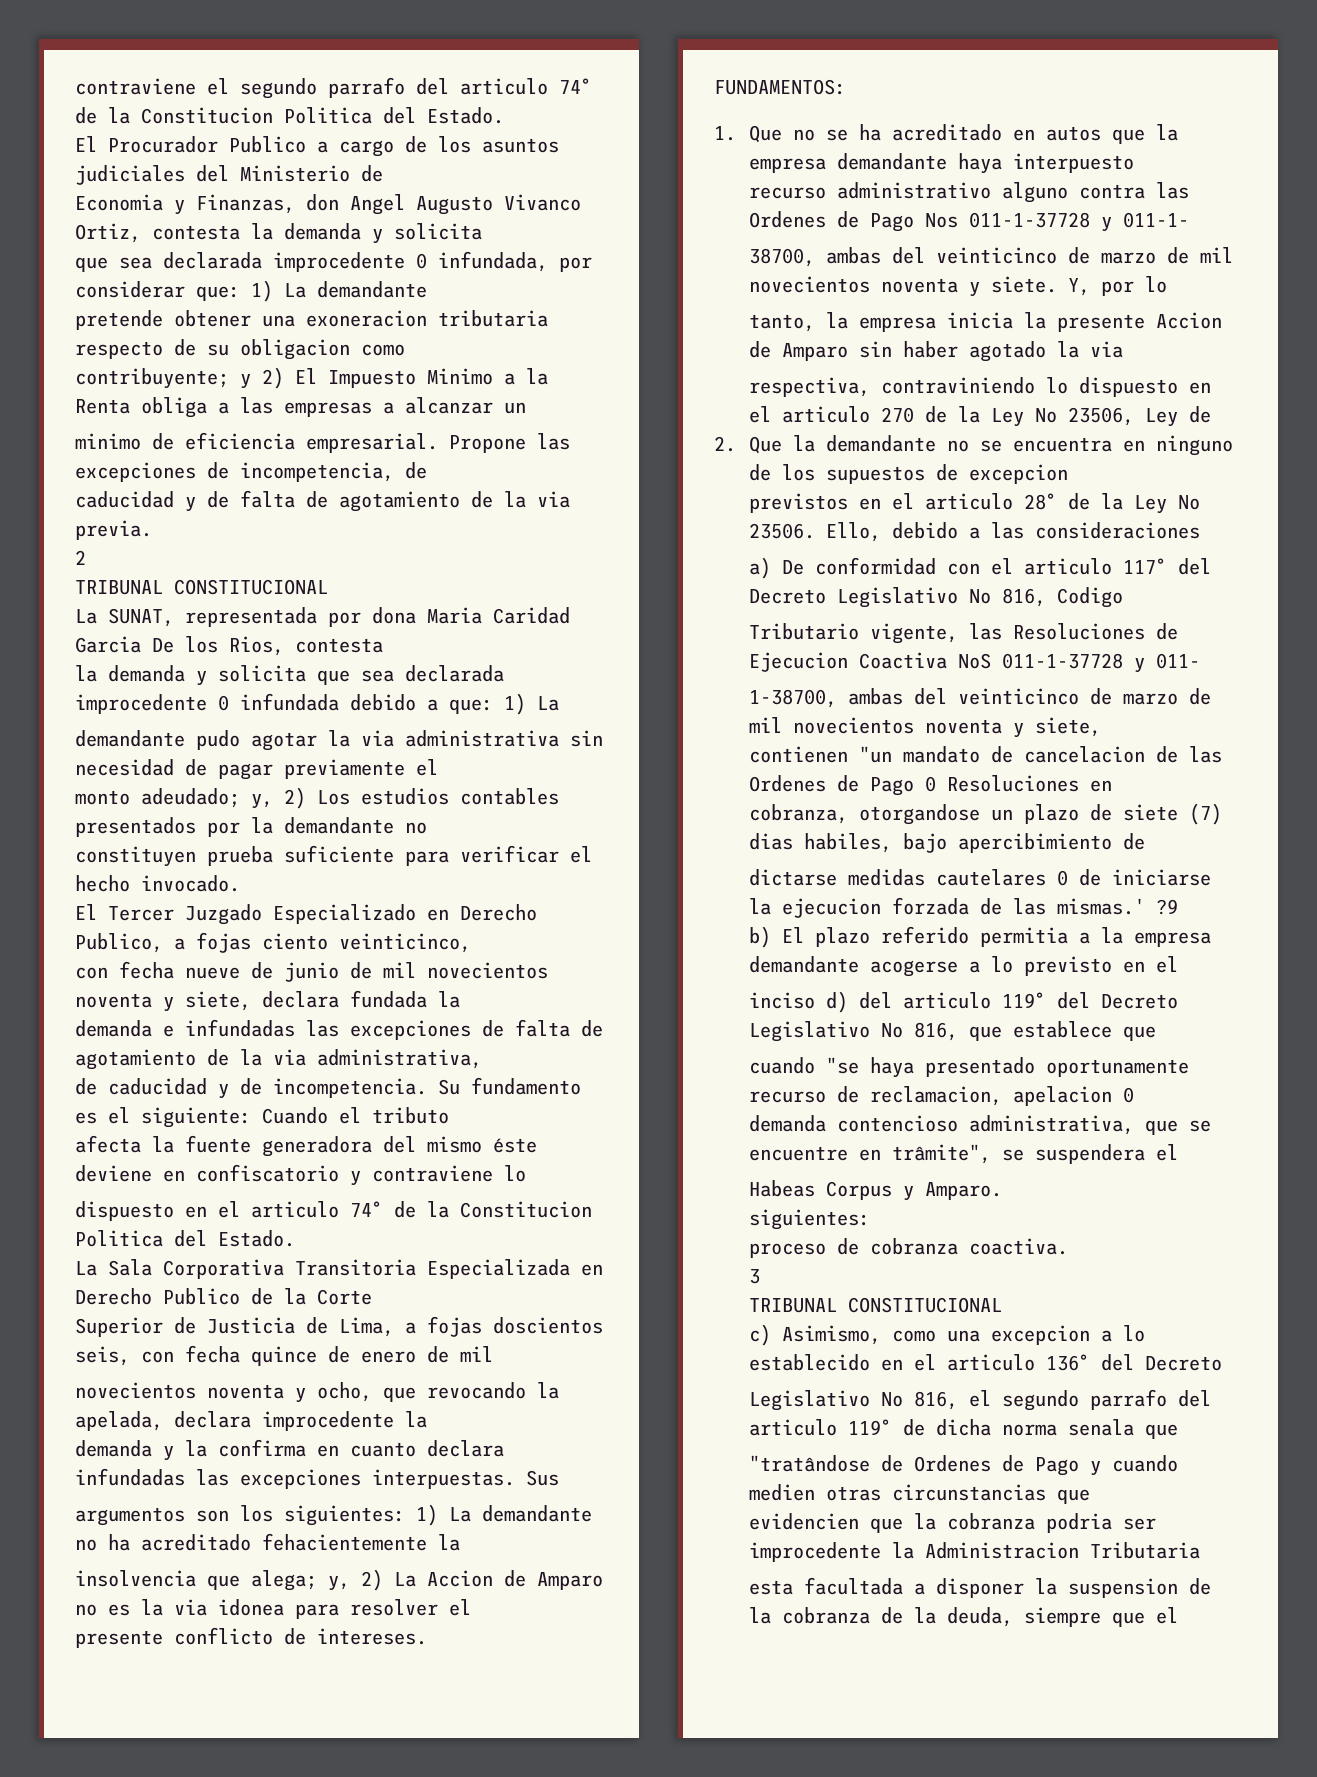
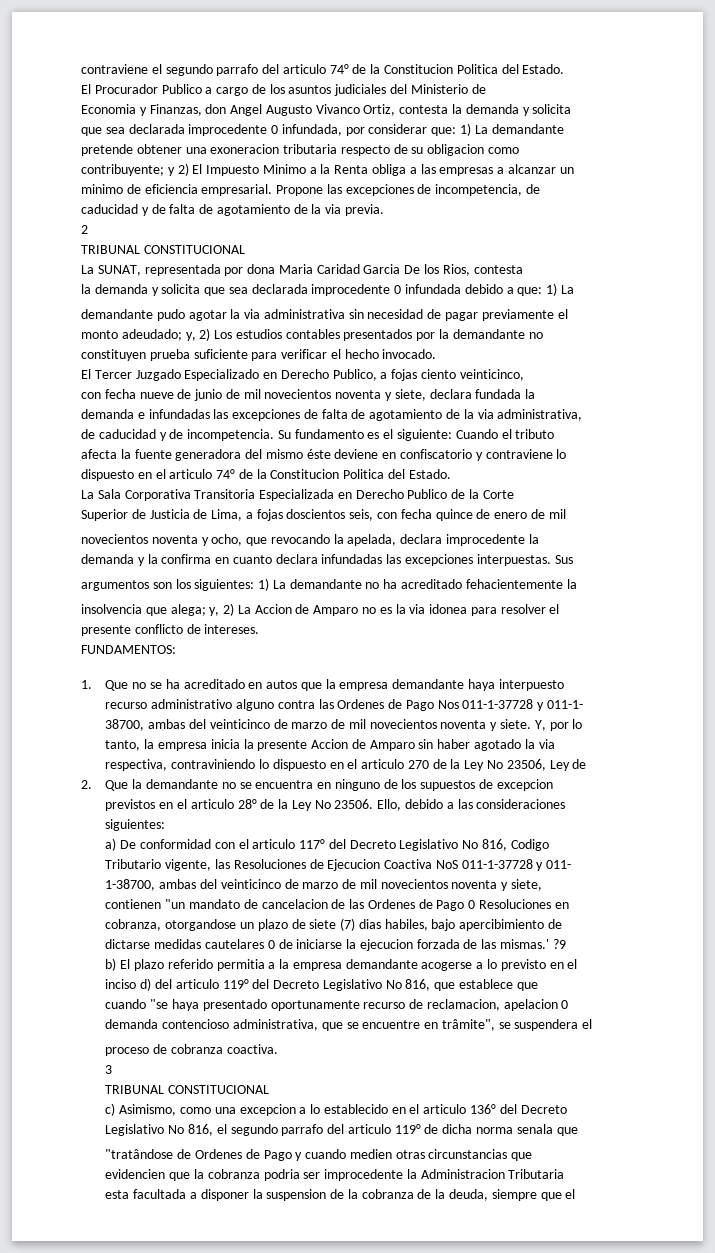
  Ello, debido a las consideraciones
+ siguientes:
- Habeas Corpus y Amparo.
- siguientes:

